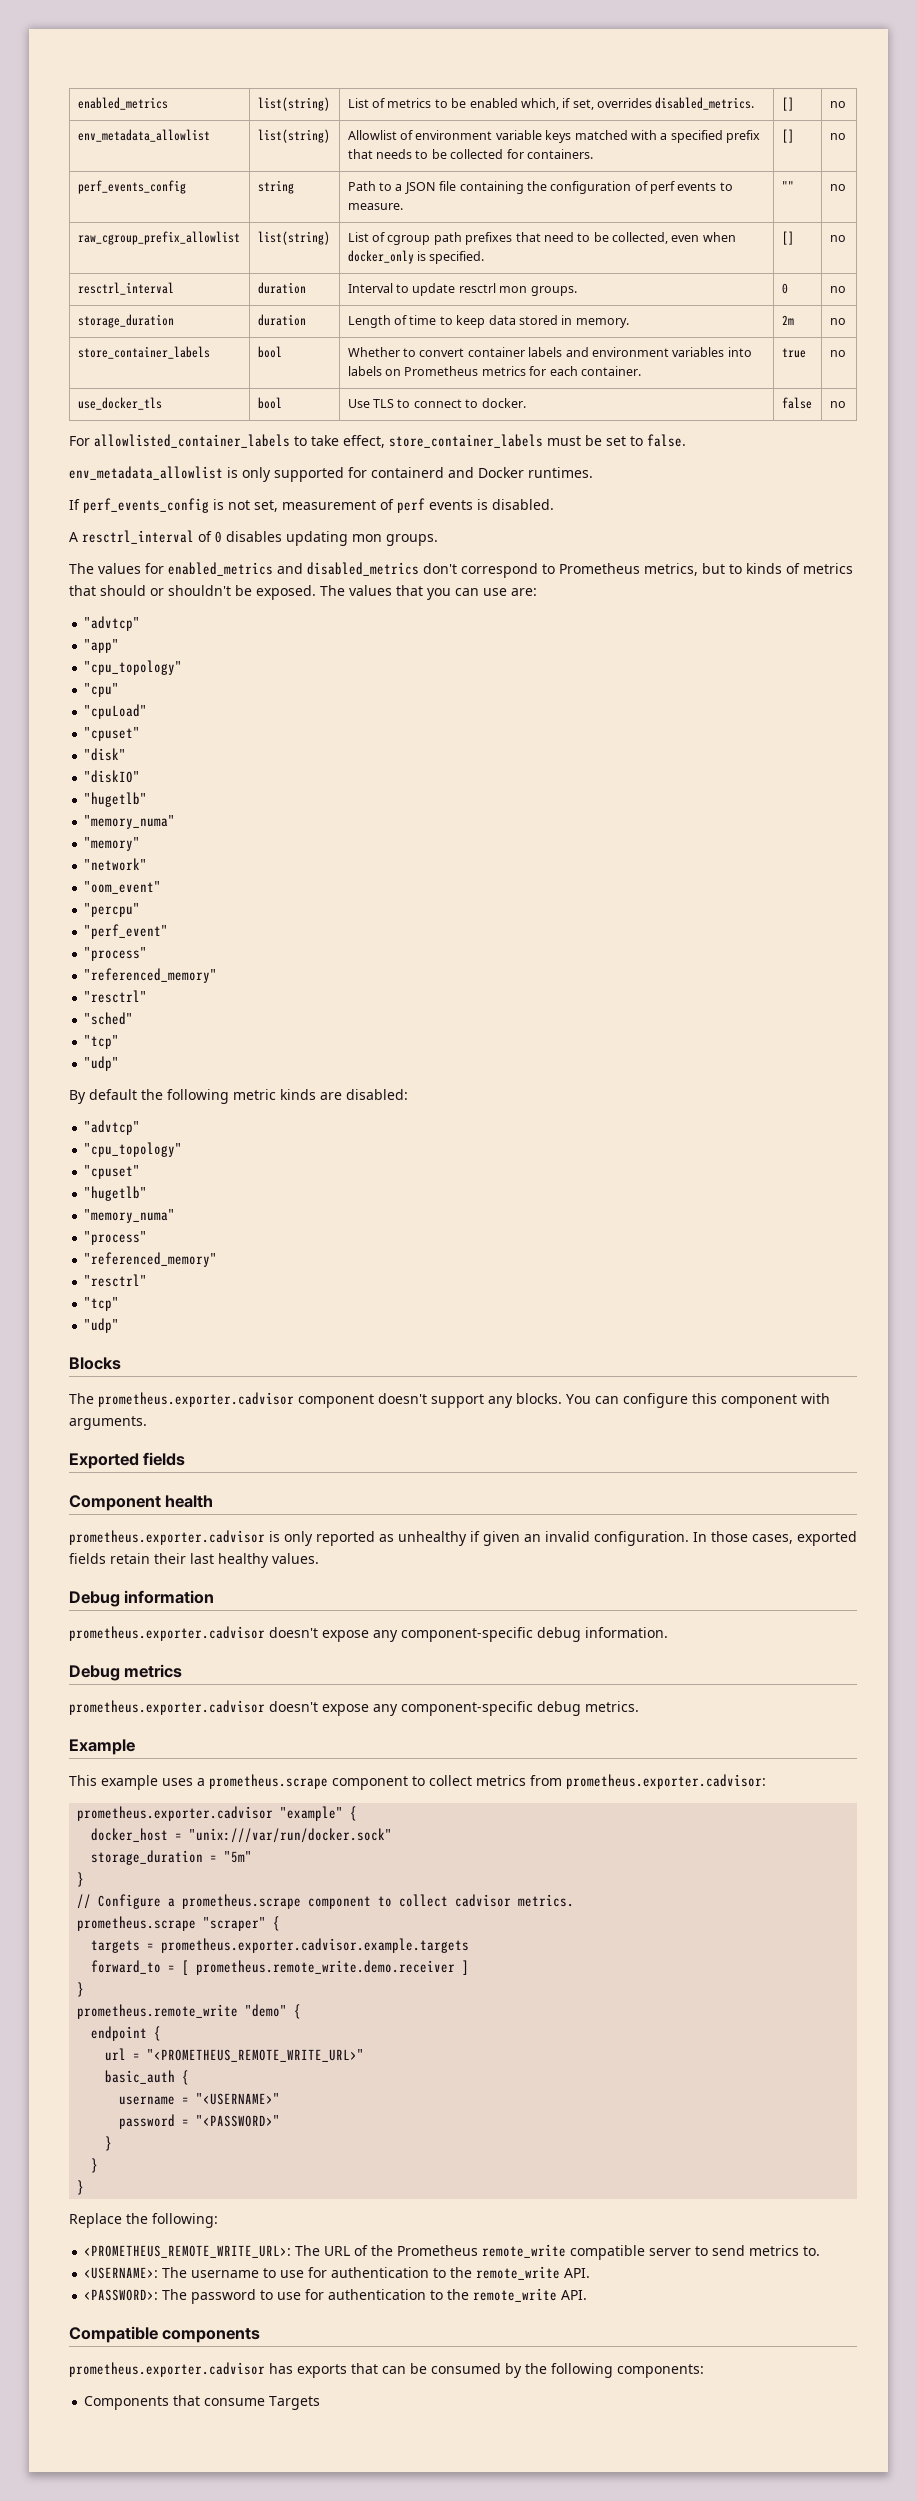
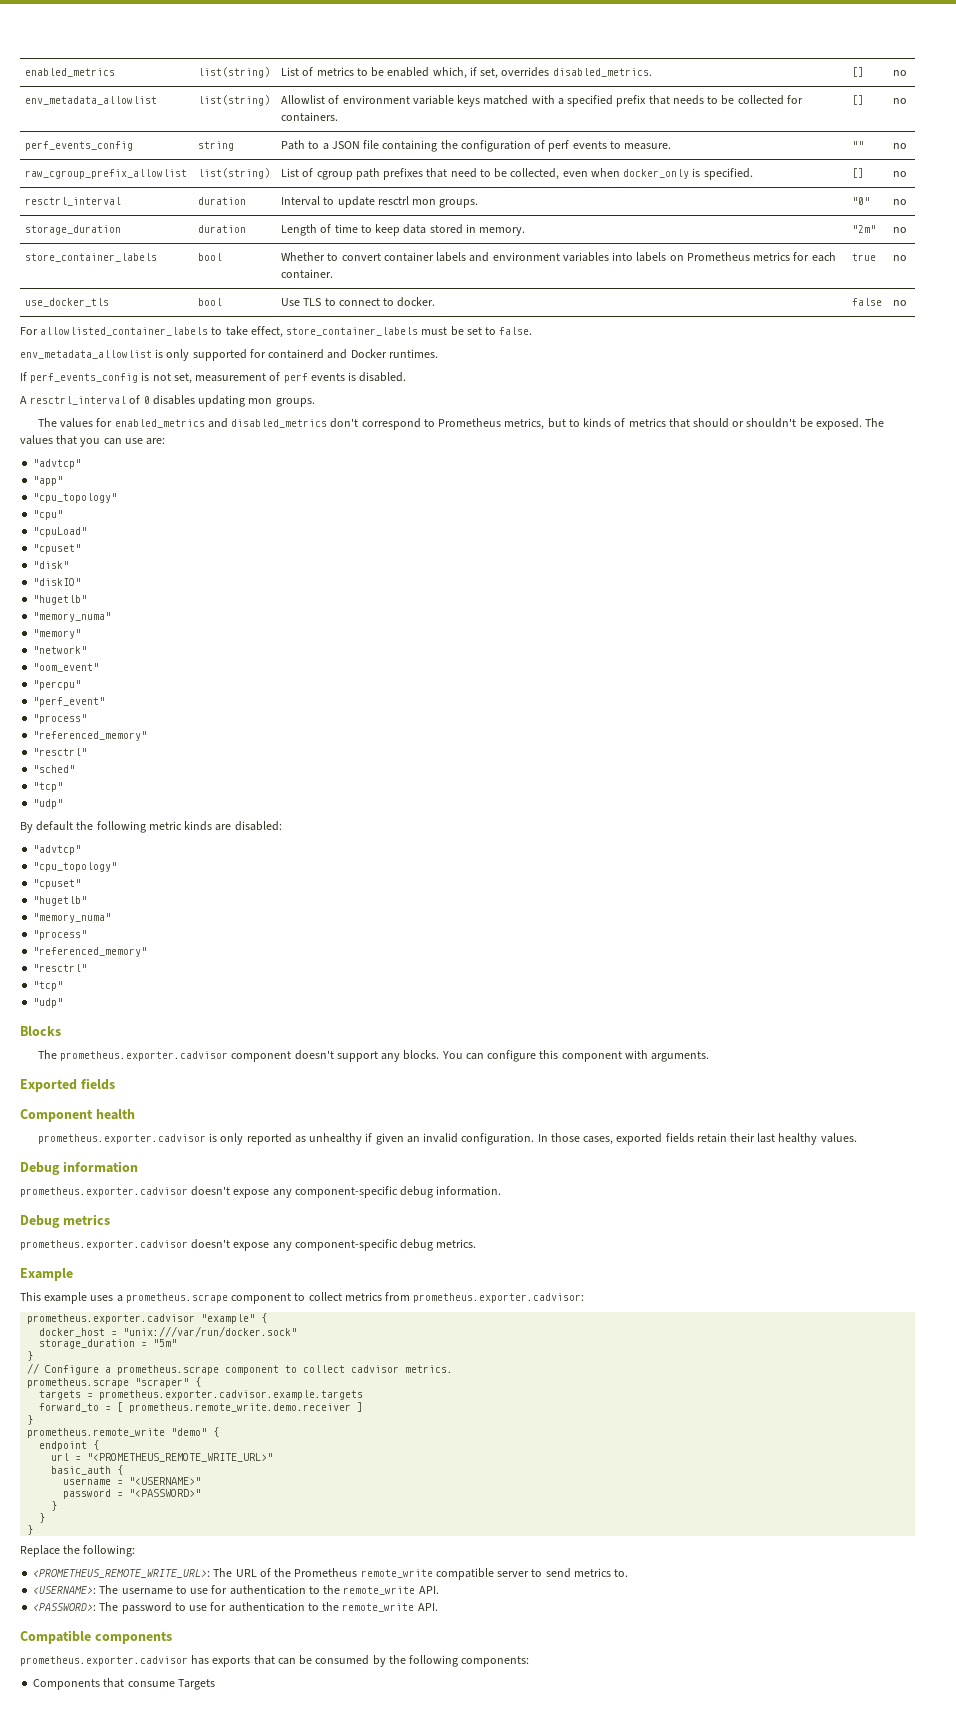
- resctrl_interval | duration | Interval to update resctrl mon groups. | 0 | no
+ resctrl_interval | duration | Interval to update resctrl mon groups. | "0" | no
- storage_duration | duration | Length of time to keep data stored in memory. | 2m | no
+ storage_duration | duration | Length of time to keep data stored in memory. | "2m" | no

